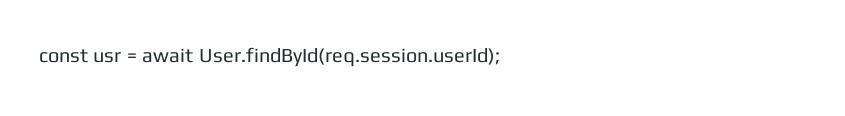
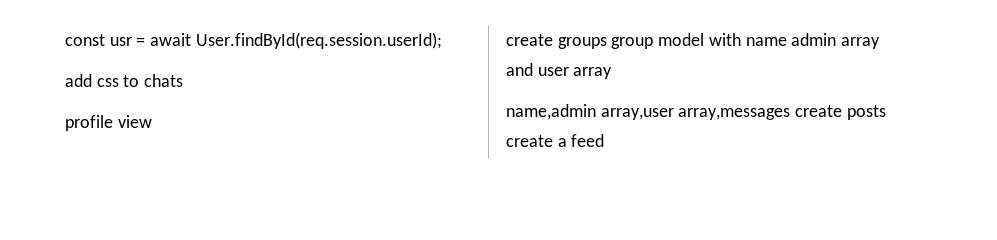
+ add css to chats
+ profile view
+ create groups group model with name admin array and user array
+ name,admin array,user array,messages create posts create a feed

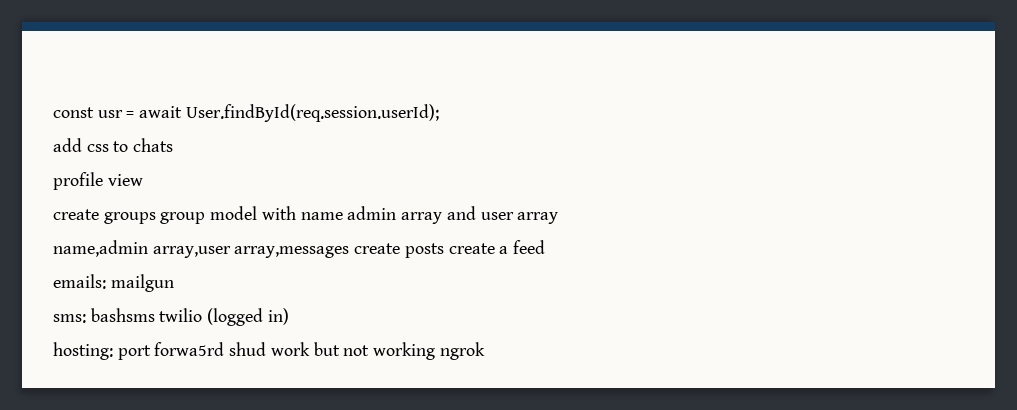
+ emails: mailgun
+ sms: bashsms twilio (logged in)
+ hosting: port forwa5rd shud work but not working ngrok

